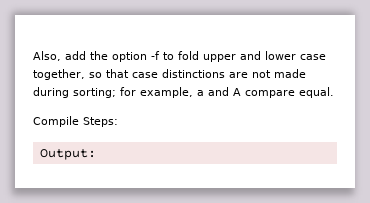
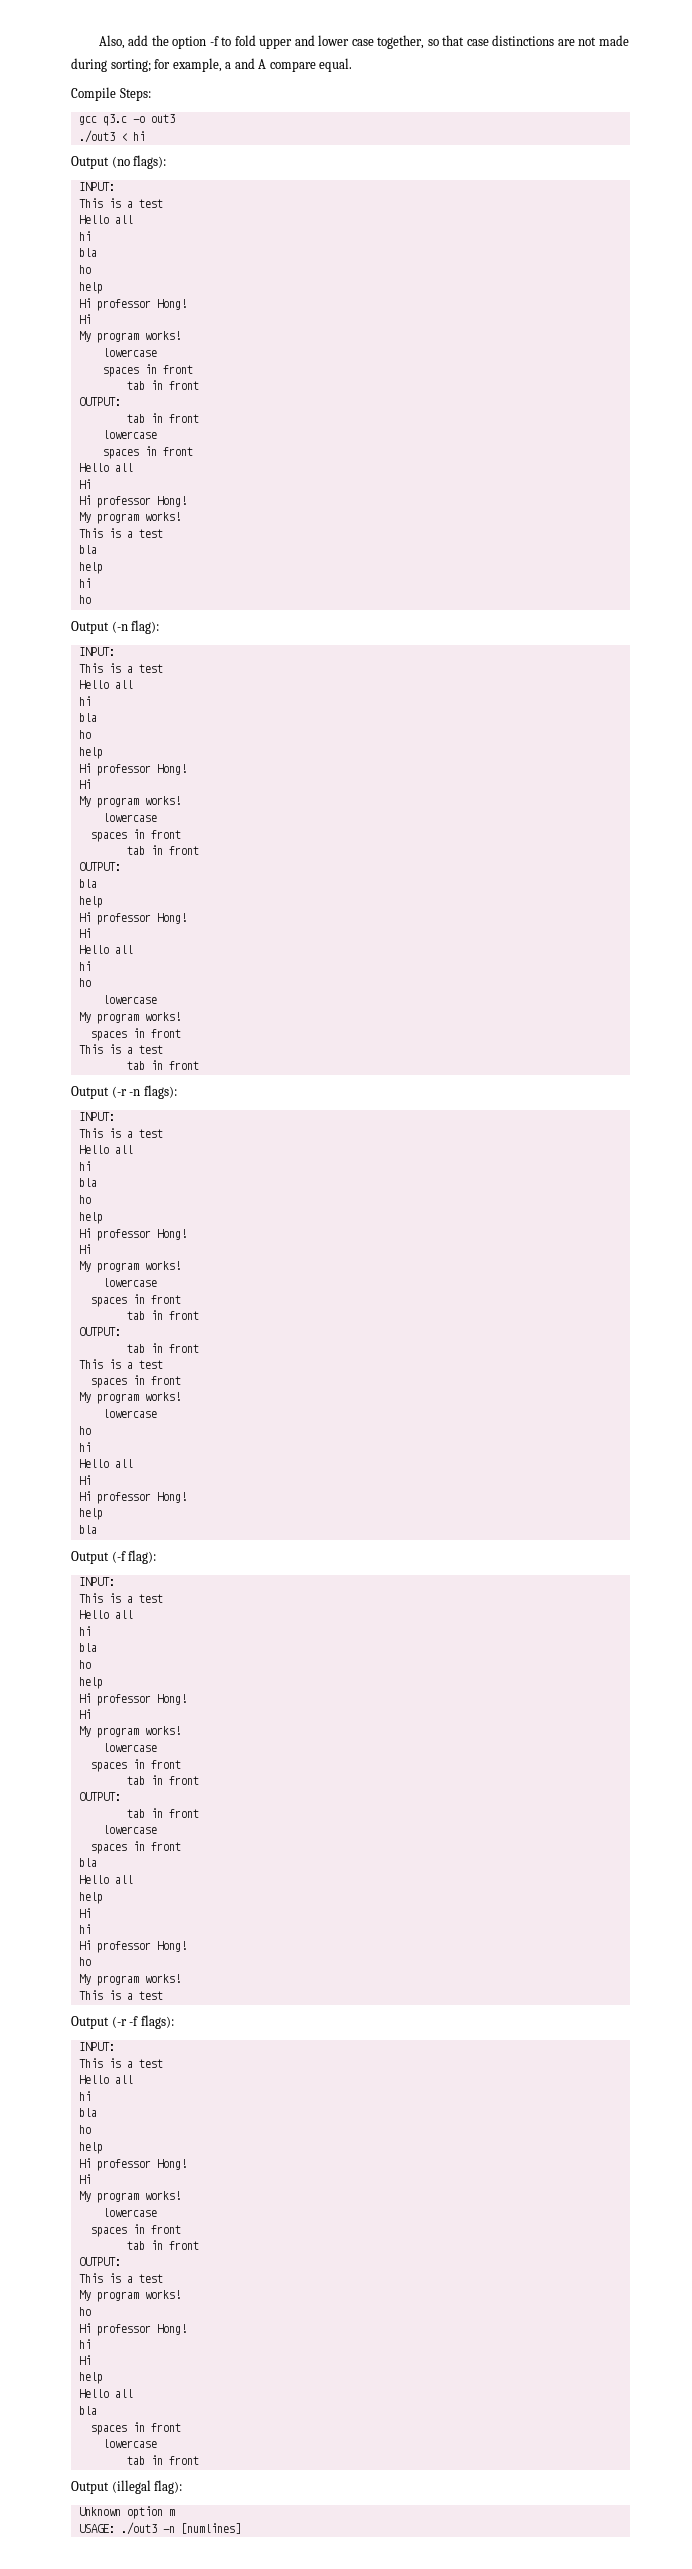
- Output:
+ gcc q3.c -o out3
+ ./out3 < hi
+ Output (no flags):
+ INPUT:
+ This is a test
+ Hello all
+ hi
+ bla
+ ho
+ help
+ Hi professor Hong!
+ Hi
+ My program works!
+ lowercase
+ spaces in front
+ tab in front
+ OUTPUT:
+ tab in front
+ lowercase
+ spaces in front
+ Hello all
+ Hi
+ Hi professor Hong!
+ My program works!
+ This is a test
+ bla
+ help
+ hi
+ ho
+ Output (-n flag):
+ INPUT:
+ This is a test
+ Hello all
+ hi
+ bla
+ ho
+ help
+ Hi professor Hong!
+ Hi
+ My program works!
+ lowercase
+ spaces in front
+ tab in front
+ OUTPUT:
+ bla
+ help
+ Hi professor Hong!
+ Hi
+ Hello all
+ hi
+ ho
+ lowercase
+ My program works!
+ spaces in front
+ This is a test
+ tab in front
+ Output (-r -n flags):
+ INPUT:
+ This is a test
+ Hello all
+ hi
+ bla
+ ho
+ help
+ Hi professor Hong!
+ Hi
+ My program works!
+ lowercase
+ spaces in front
+ tab in front
+ OUTPUT:
+ tab in front
+ This is a test
+ spaces in front
+ My program works!
+ lowercase
+ ho
+ hi
+ Hello all
+ Hi
+ Hi professor Hong!
+ help
+ bla
+ Output (-f flag):
+ INPUT:
+ This is a test
+ Hello all
+ hi
+ bla
+ ho
+ help
+ Hi professor Hong!
+ Hi
+ My program works!
+ lowercase
+ spaces in front
+ tab in front
+ OUTPUT:
+ tab in front
+ lowercase
+ spaces in front
+ bla
+ Hello all
+ help
+ Hi
+ hi
+ Hi professor Hong!
+ ho
+ My program works!
+ This is a test
+ Output (-r -f flags):
+ INPUT:
+ This is a test
+ Hello all
+ hi
+ bla
+ ho
+ help
+ Hi professor Hong!
+ Hi
+ My program works!
+ lowercase
+ spaces in front
+ tab in front
+ OUTPUT:
+ This is a test
+ My program works!
+ ho
+ Hi professor Hong!
+ hi
+ Hi
+ help
+ Hello all
+ bla
+ spaces in front
+ lowercase
+ tab in front
+ Output (illegal flag):
+ Unknown option m
+ USAGE: ./out3 -n [numlines]

